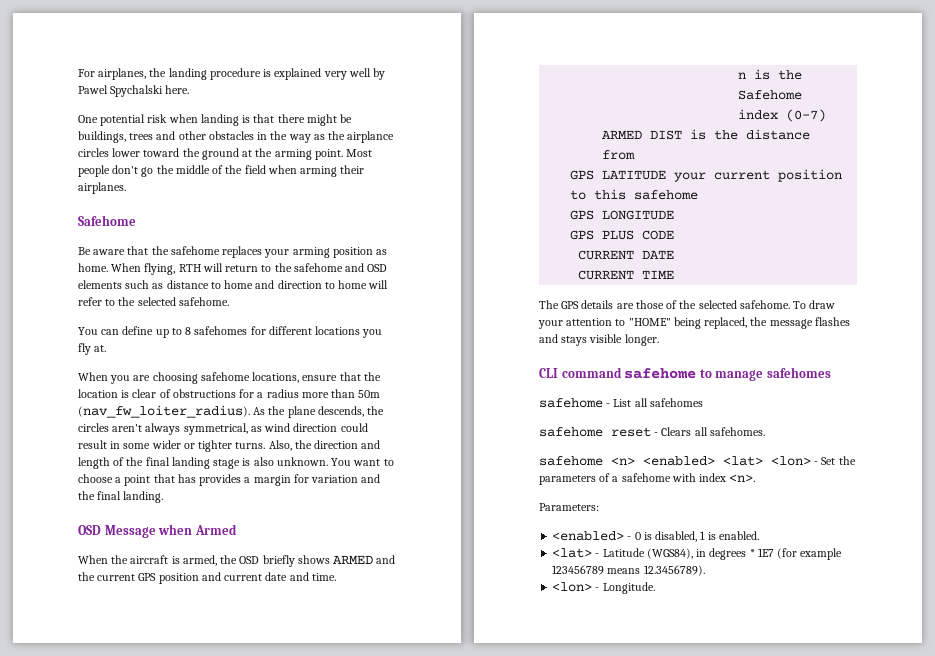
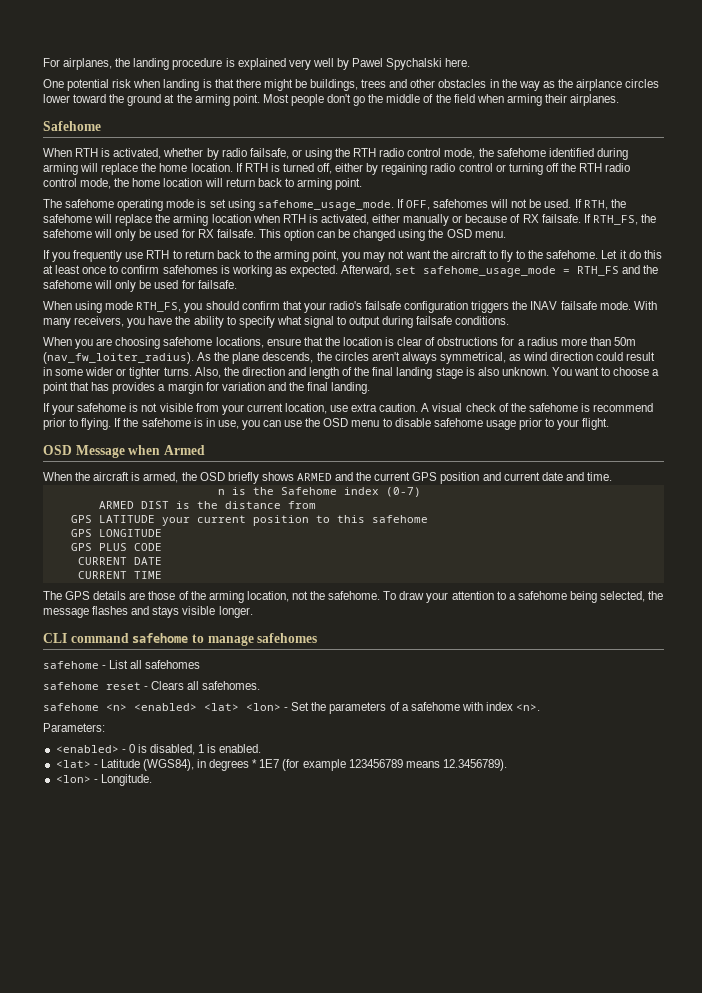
- Be aware that the safehome replaces your arming position as home. When flying, RTH will return to the safehome and OSD elements such as distance to home and direction to home will refer to the selected safehome.
- You can define up to 8 safehomes for different locations you fly at.
+ When RTH is activated, whether by radio failsafe, or using the RTH radio control mode, the safehome identified during arming will replace the home location. If RTH is turned off, either by regaining radio control or turning off the RTH radio control mode, the home location will return back to arming point.
+ The safehome operating mode is set using safehome_usage_mode. If OFF, safehomes will not be used. If RTH, the safehome will replace the arming location when RTH is activated, either manually or because of RX failsafe. If RTH_FS, the safehome will only be used for RX failsafe. This option can be changed using the OSD menu.
+ If you frequently use RTH to return back to the arming point, you may not want the aircraft to fly to the safehome. Let it do this at least once to confirm safehomes is working as expected. Afterward, set safehome_usage_mode = RTH_FS and the safehome will only be used for failsafe.
+ When using mode RTH_FS, you should confirm that your radio's failsafe configuration triggers the INAV failsafe mode. With many receivers, you have the ability to specify what signal to output during failsafe conditions.
+ If your safehome is not visible from your current location, use extra caution. A visual check of the safehome is recommend prior to flying. If the safehome is in use, you can use the OSD menu to disable safehome usage prior to your flight.
- The GPS details are those of the selected safehome.
+ The GPS details are those of the arming location, not the safehome.
- To draw your attention to "HOME" being replaced, the message flashes and stays visible longer.
+ To draw your attention to a safehome being selected, the message flashes and stays visible longer.

